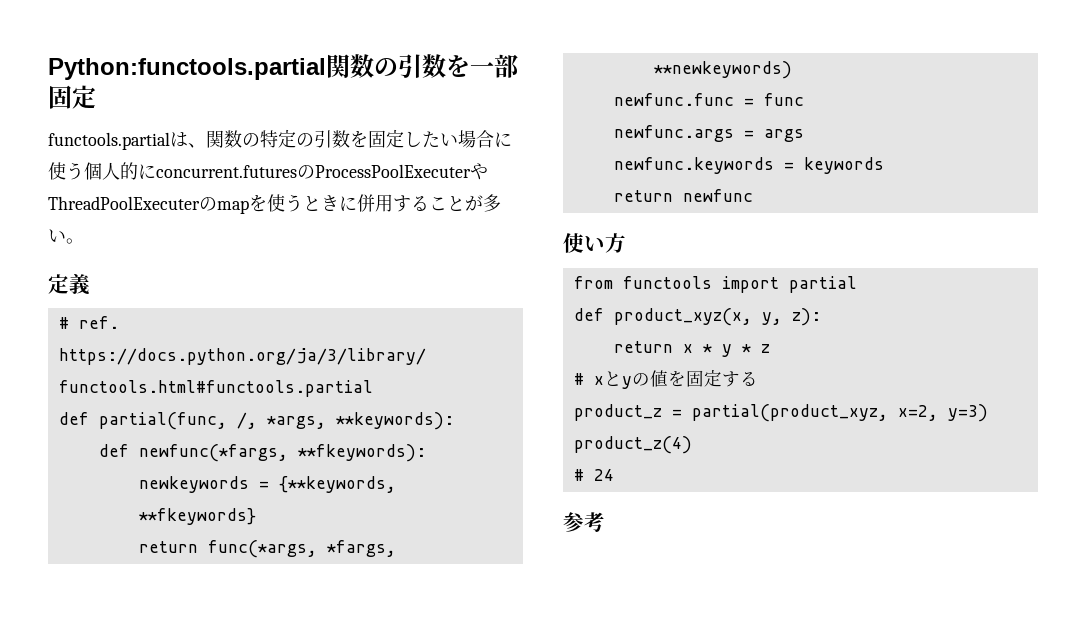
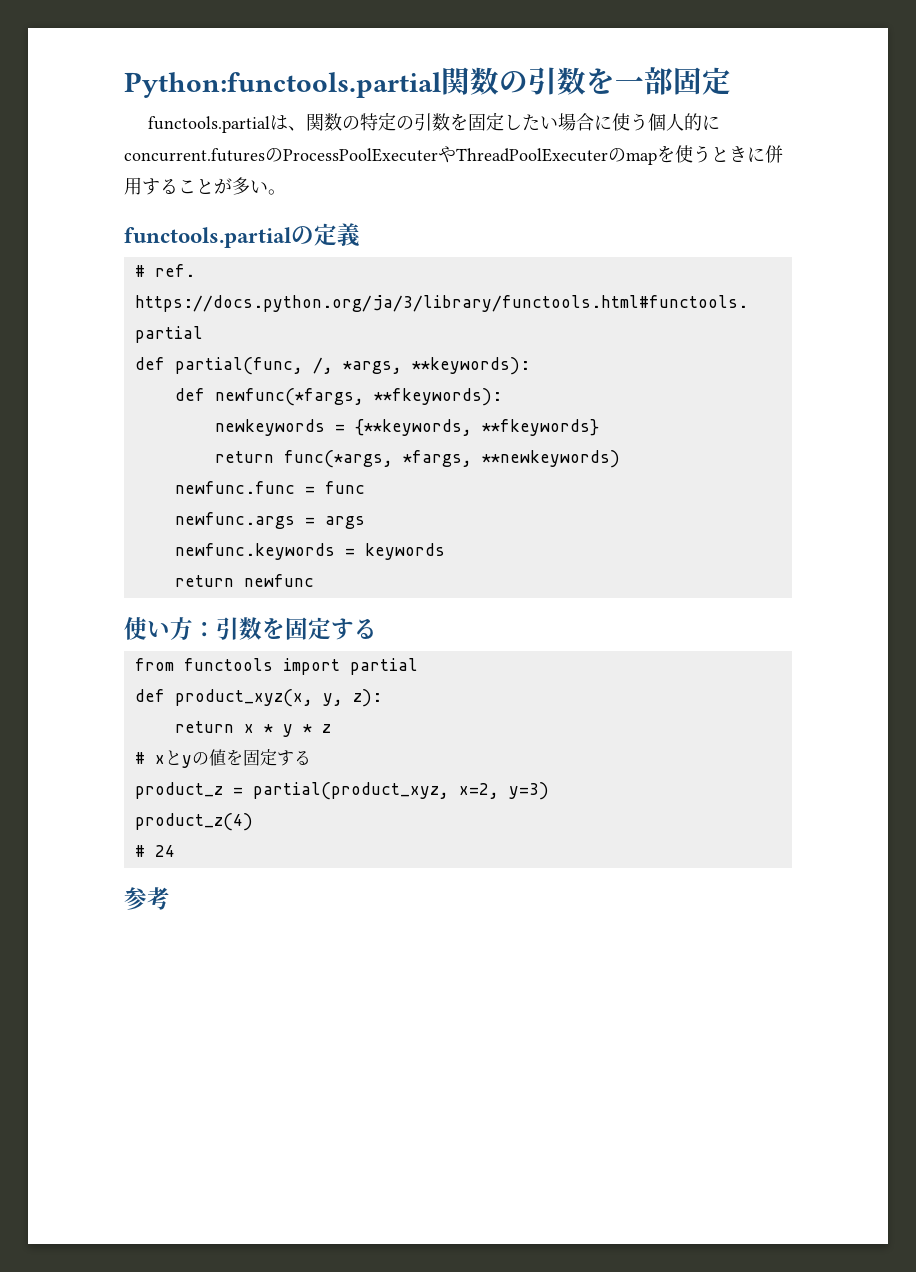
- 定義
+ functools.partialの定義
- 使い方
+ 使い方：引数を固定する

